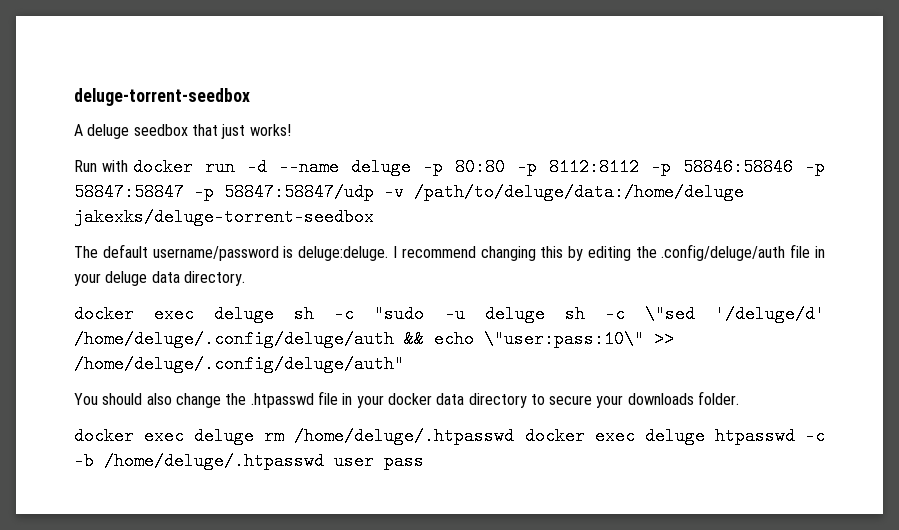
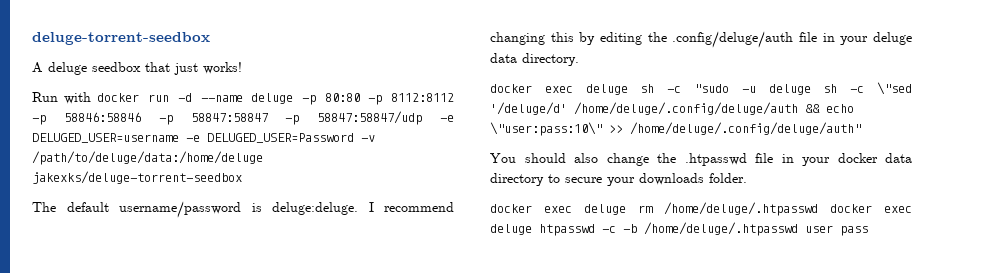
- Run with docker run -d --name deluge -p 80:80 -p 8112:8112 -p 58846:58846 -p 58847:58847 -p 58847:58847/udp -v /path/to/deluge/data:/home/deluge jakexks/deluge-torrent-seedbox
+ Run with docker run -d --name deluge -p 80:80 -p 8112:8112 -p 58846:58846 -p 58847:58847 -p 58847:58847/udp -e DELUGED_USER=username -e DELUGED_USER=Password -v /path/to/deluge/data:/home/deluge jakexks/deluge-torrent-seedbox

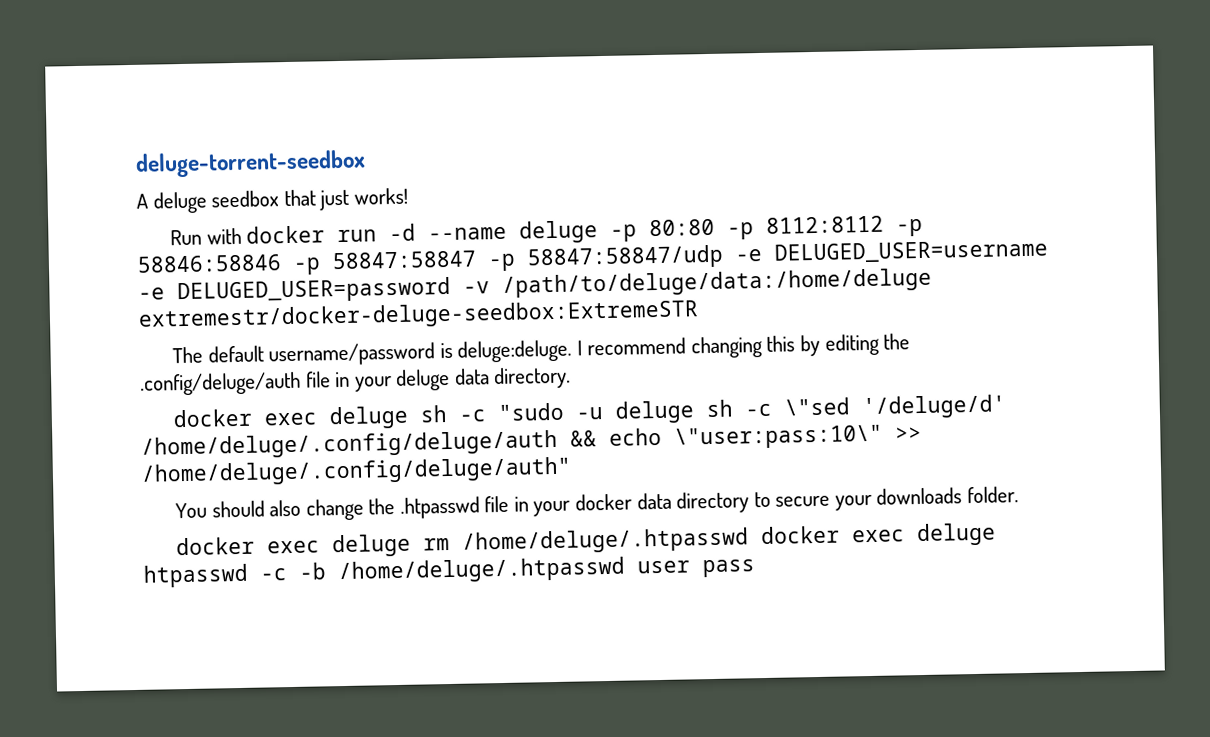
- Run with docker run -d --name deluge -p 80:80 -p 8112:8112 -p 58846:58846 -p 58847:58847 -p 58847:58847/udp -e DELUGED_USER=username -e DELUGED_USER=Password -v /path/to/deluge/data:/home/deluge jakexks/deluge-torrent-seedbox
+ Run with docker run -d --name deluge -p 80:80 -p 8112:8112 -p 58846:58846 -p 58847:58847 -p 58847:58847/udp -e DELUGED_USER=username -e DELUGED_USER=password -v /path/to/deluge/data:/home/deluge extremestr/docker-deluge-seedbox:ExtremeSTR

